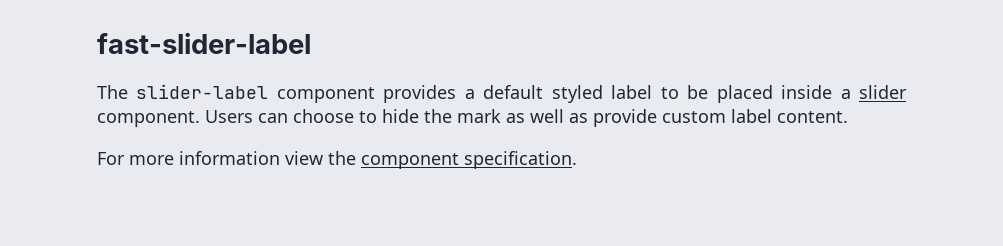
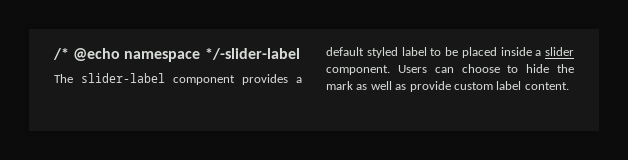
- fast-slider-label
+ /* @echo namespace */-slider-label
- For more information view the component specification.

